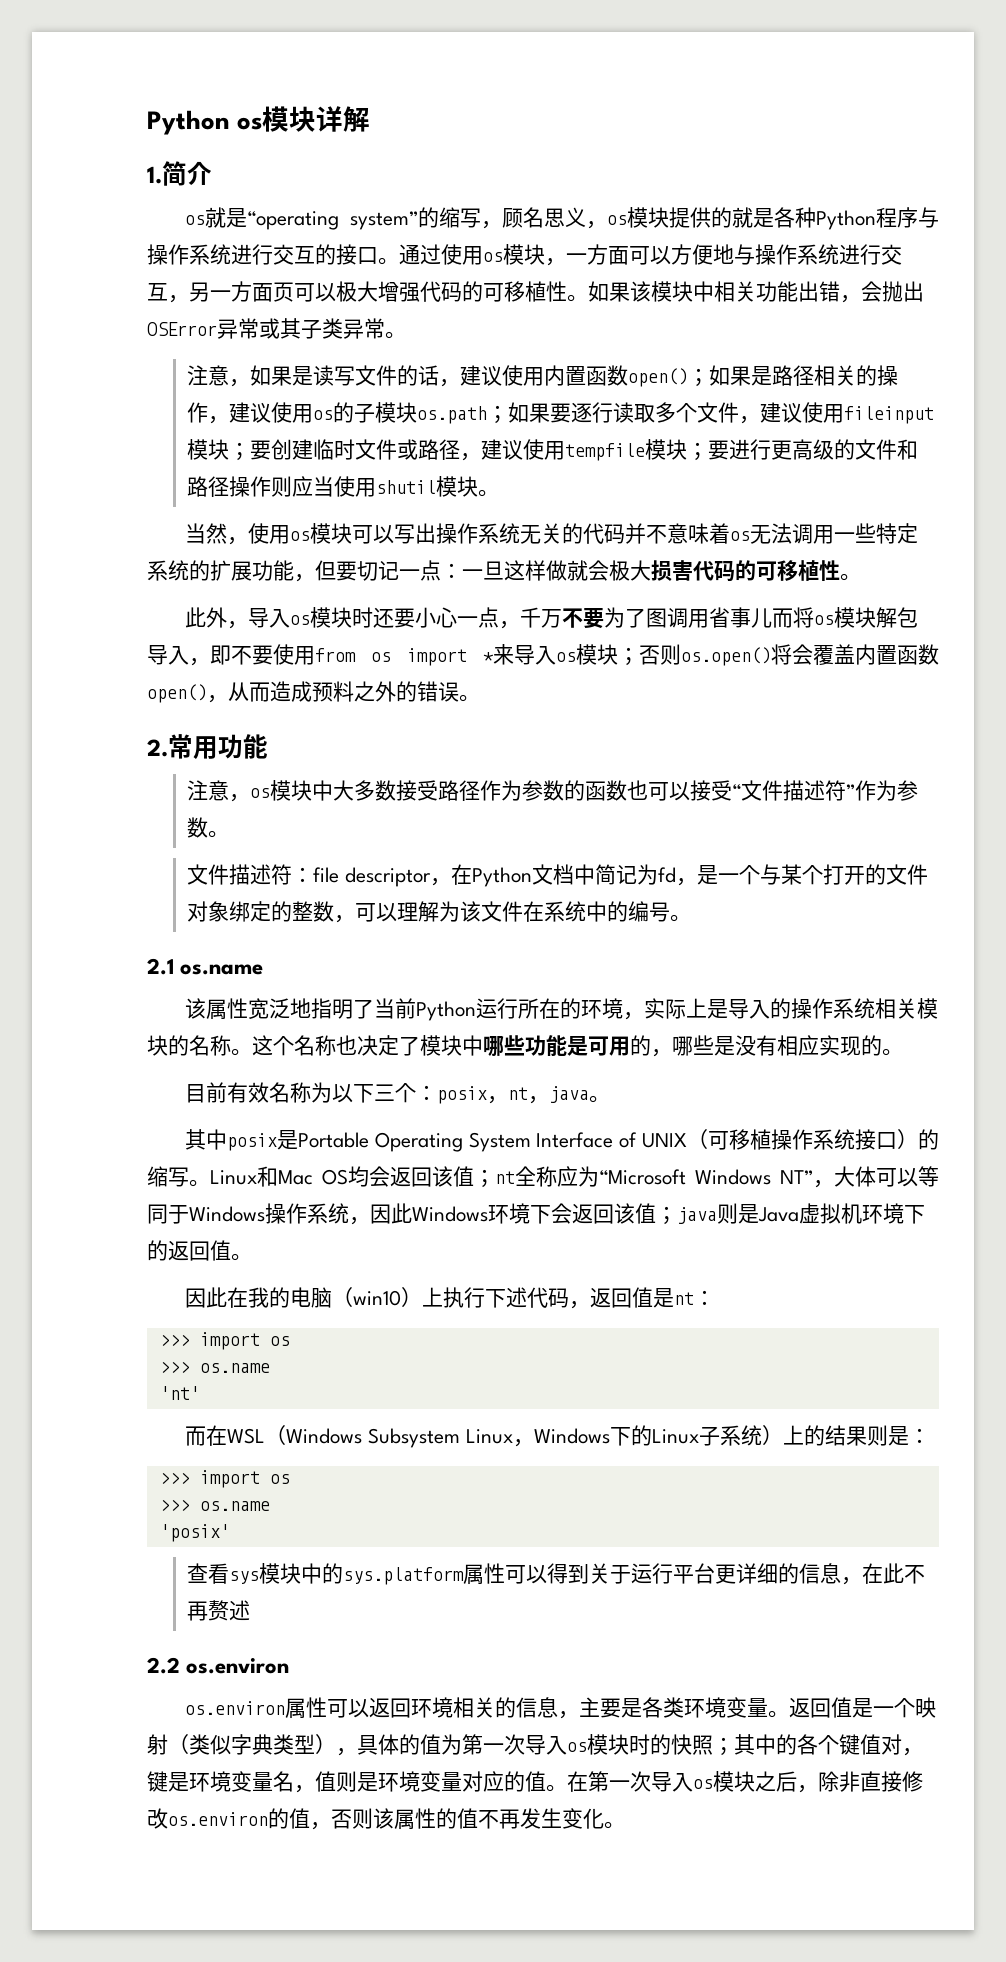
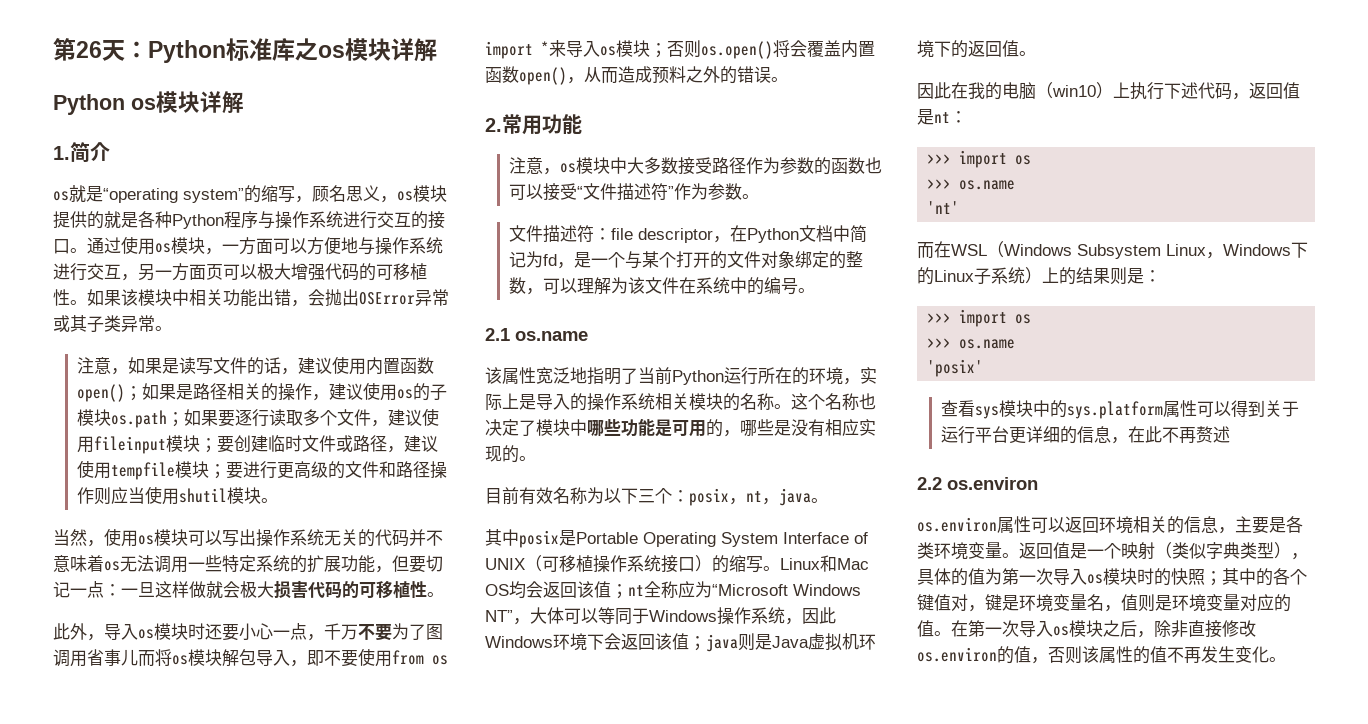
+ 第26天：Python标准库之os模块详解

